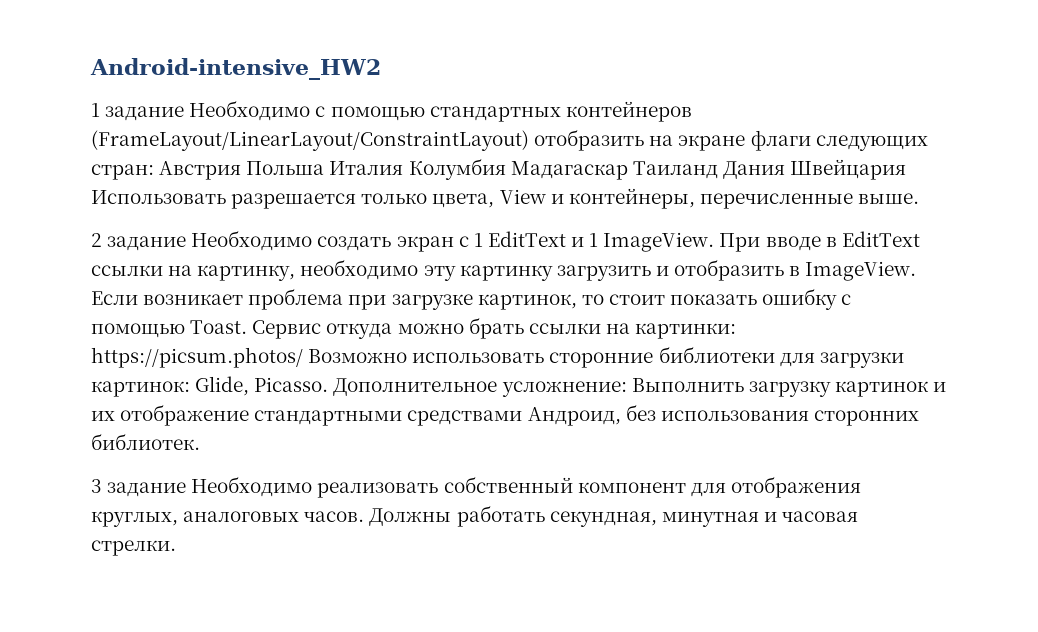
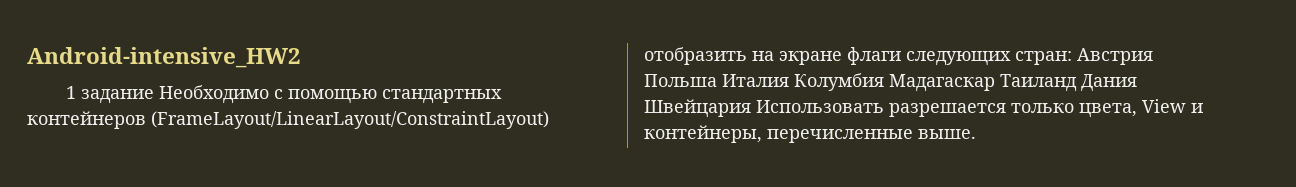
- 2 задание Необходимо создать экран с 1 EditText и 1 ImageView. При вводе в EditText ссылки на картинку, необходимо эту картинку загрузить и отобразить в ImageView. Если возникает проблема при загрузке картинок, то стоит показать ошибку с помощью Toast. Сервис откуда можно брать ссылки на картинки: https://picsum.photos/ Возможно использовать сторонние библиотеки для загрузки картинок: Glide, Picasso. Дополнительное усложнение: Выполнить загрузку картинок и их отображение стандартными средствами Андроид, без использования сторонних библиотек.
- 3 задание Необходимо реализовать собственный компонент для отображения круглых, аналоговых часов. Должны работать секундная, минутная и часовая стрелки.

